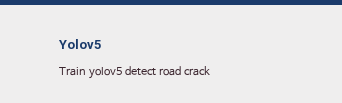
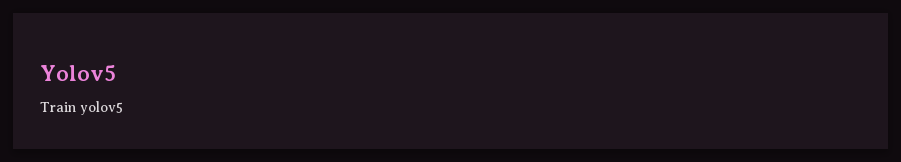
- Train yolov5 detect road crack
+ Train yolov5

